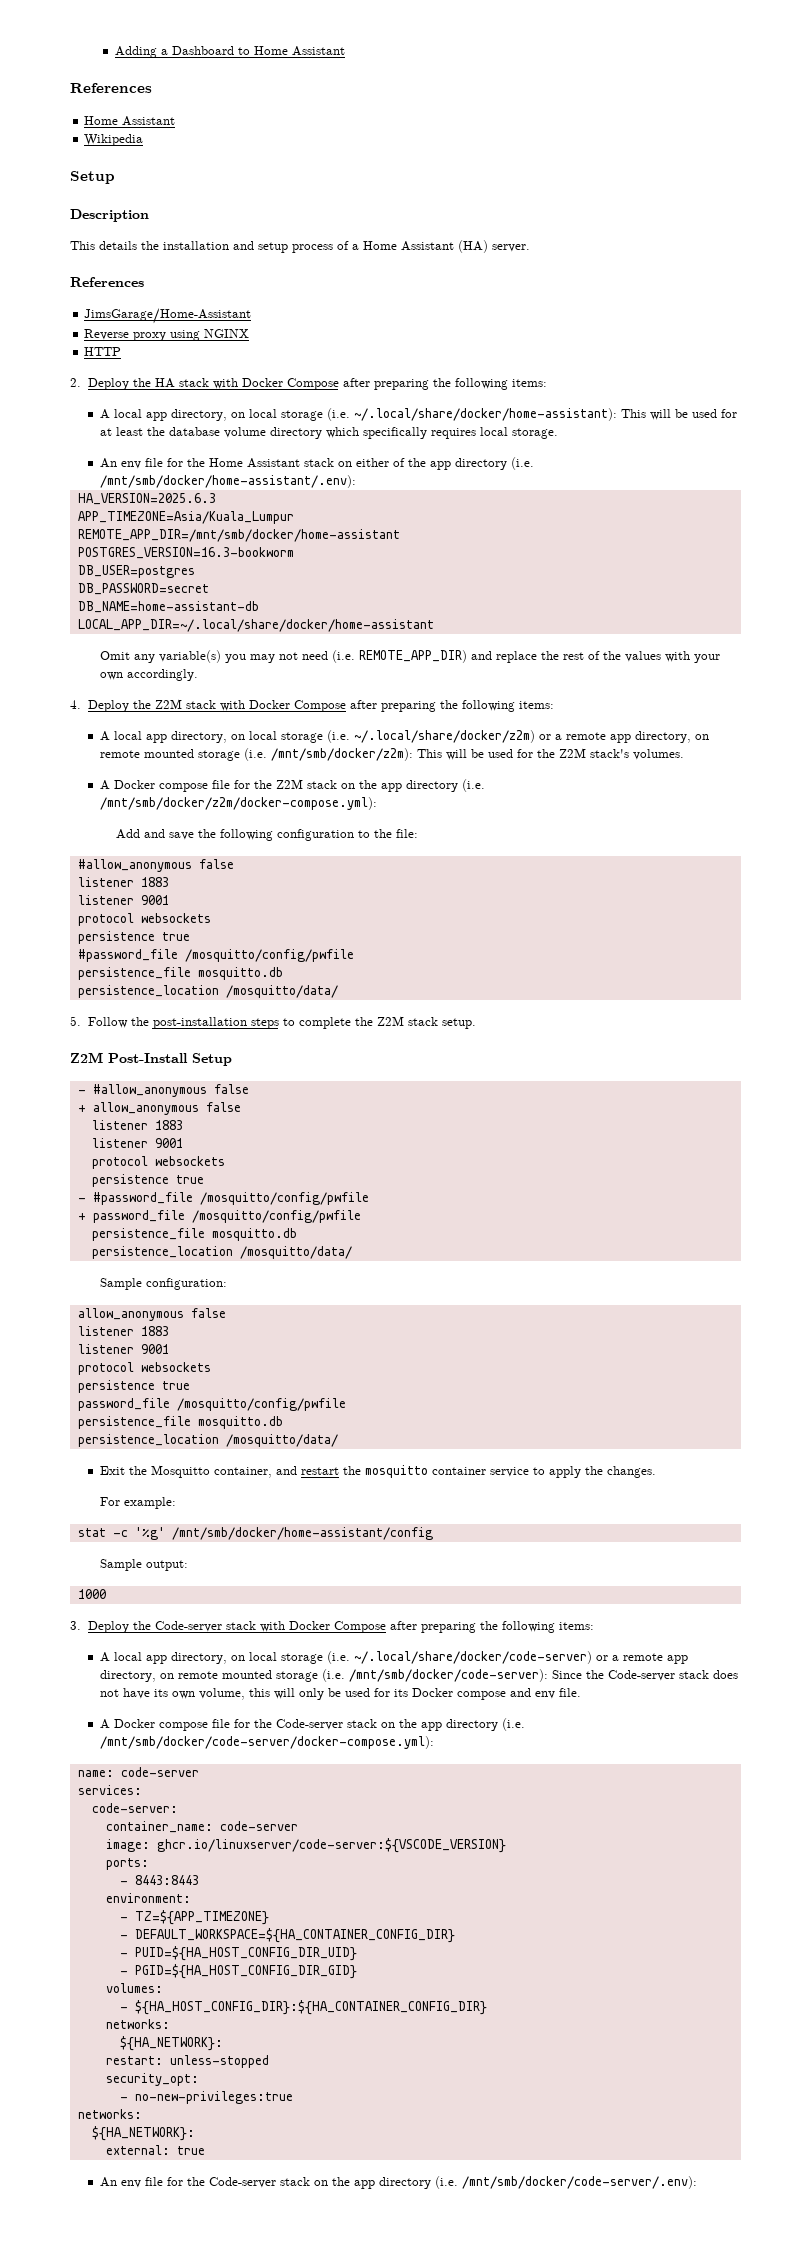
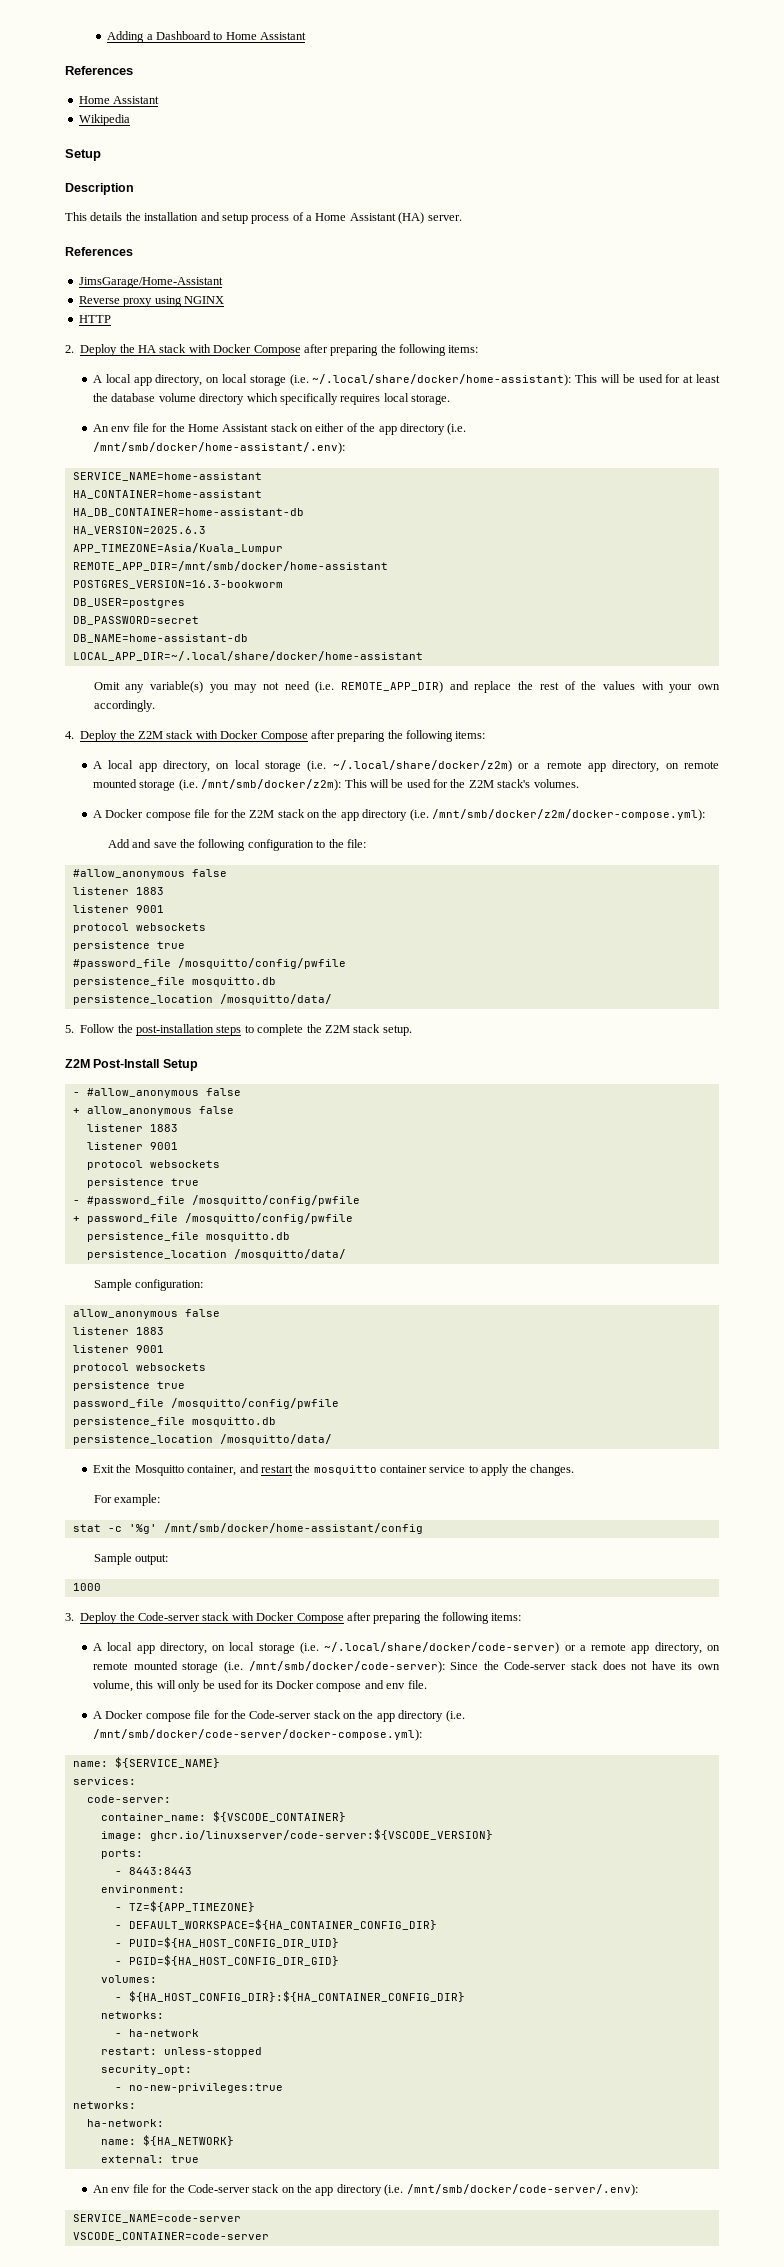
+ SERVICE_NAME=home-assistant
+ HA_CONTAINER=home-assistant
+ HA_DB_CONTAINER=home-assistant-db
- name: code-server
+ name: ${SERVICE_NAME}
- container_name: code-server
+ container_name: ${VSCODE_CONTAINER}
  - ${HA_HOST_CONFIG_DIR}:${HA_CONTAINER_CONFIG_DIR}
  networks:
- ${HA_NETWORK}:
+ - ha-network
  - no-new-privileges:true
  networks:
- ${HA_NETWORK}:
+ ha-network:
+ name: ${HA_NETWORK}
+ SERVICE_NAME=code-server
+ VSCODE_CONTAINER=code-server

